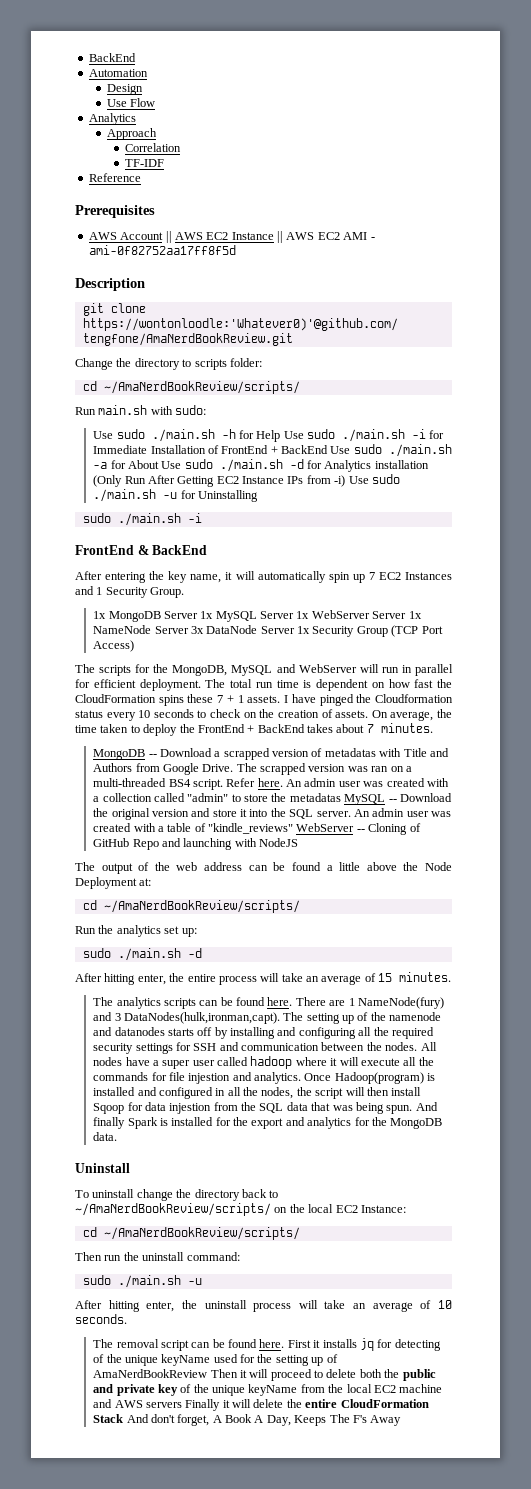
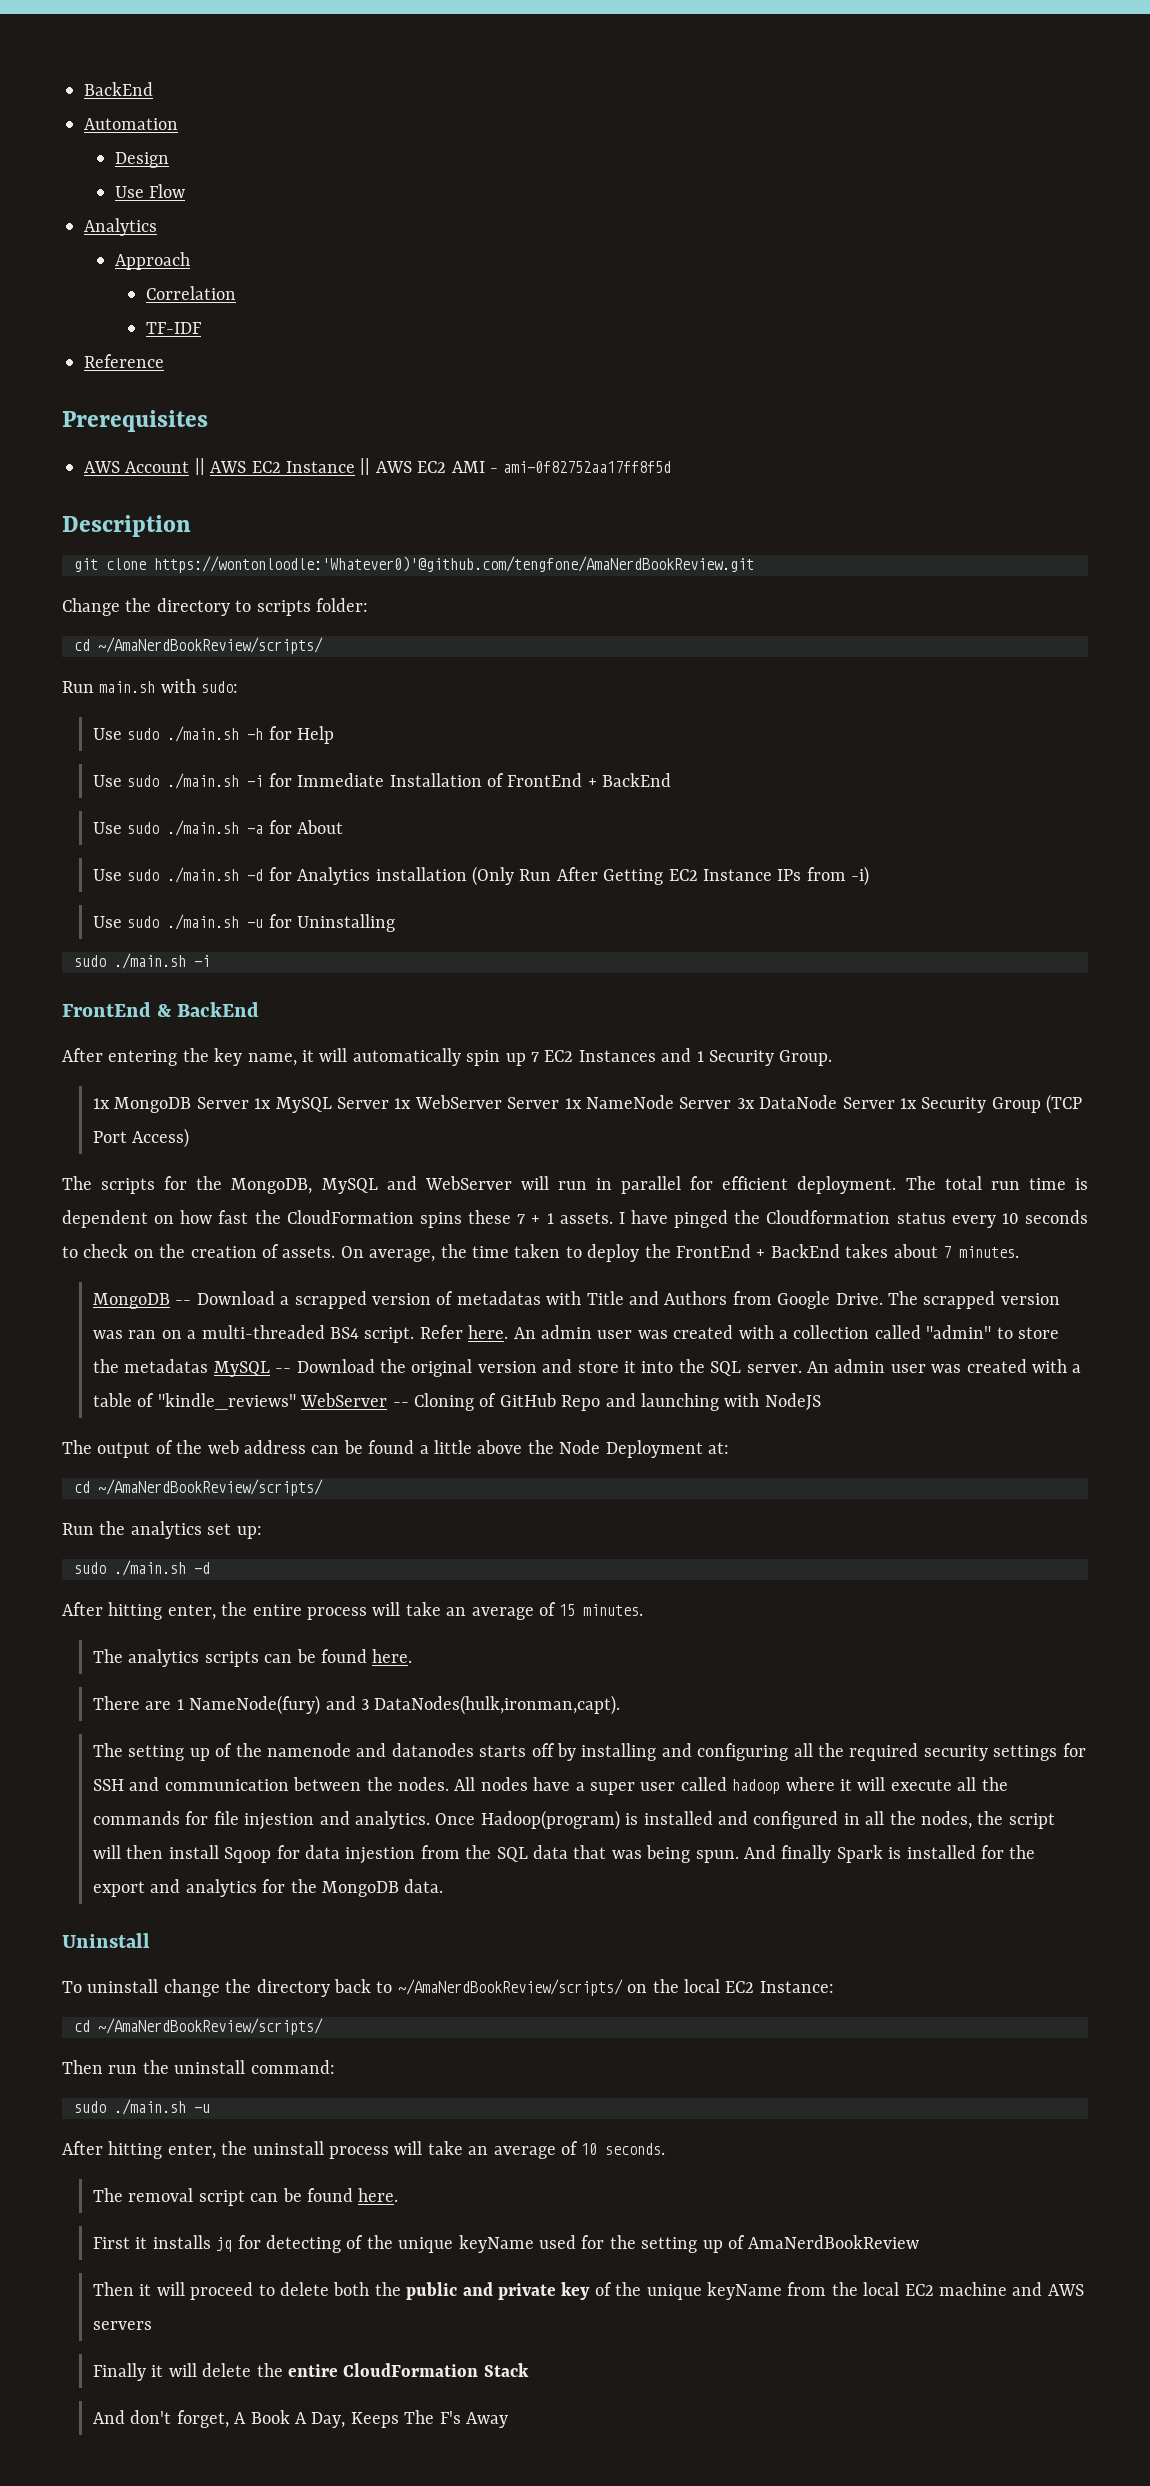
- Use sudo ./main.sh -h for Help Use sudo ./main.sh -i for Immediate Installation of FrontEnd + BackEnd Use sudo ./main.sh -a for About Use sudo ./main.sh -d for Analytics installation (Only Run After Getting EC2 Instance IPs from -i) Use sudo ./main.sh -u for Uninstalling
+ Use sudo ./main.sh -h for Help
+ Use sudo ./main.sh -i for Immediate Installation of FrontEnd + BackEnd
+ Use sudo ./main.sh -a for About
+ Use sudo ./main.sh -d for Analytics installation (Only Run After Getting EC2 Instance IPs from -i)
+ Use sudo ./main.sh -u for Uninstalling
- The analytics scripts can be found here. There are 1 NameNode(fury) and 3 DataNodes(hulk,ironman,capt). The setting up of the namenode and datanodes starts off by installing and configuring all the required security settings for SSH and communication between the nodes.
+ The analytics scripts can be found here.
+ There are 1 NameNode(fury) and 3 DataNodes(hulk,ironman,capt).
+ The setting up of the namenode and datanodes starts off by installing and configuring all the required security settings for SSH and communication between the nodes.
- The removal script can be found here. First it installs jq for detecting of the unique keyName used for the setting up of AmaNerdBookReview Then it will proceed to delete both the public and private key of the unique keyName from the local EC2 machine and AWS servers Finally it will delete the entire CloudFormation Stack And don't forget, A Book A Day, Keeps The F's Away
+ The removal script can be found here.
+ First it installs jq for detecting of the unique keyName used for the setting up of AmaNerdBookReview
+ Then it will proceed to delete both the public and private key of the unique keyName from the local EC2 machine and AWS servers
+ Finally it will delete the entire CloudFormation Stack
+ And don't forget, A Book A Day, Keeps The F's Away

